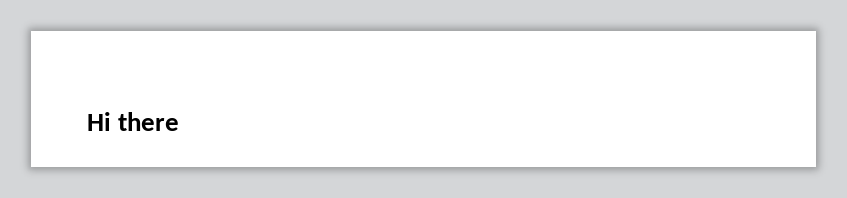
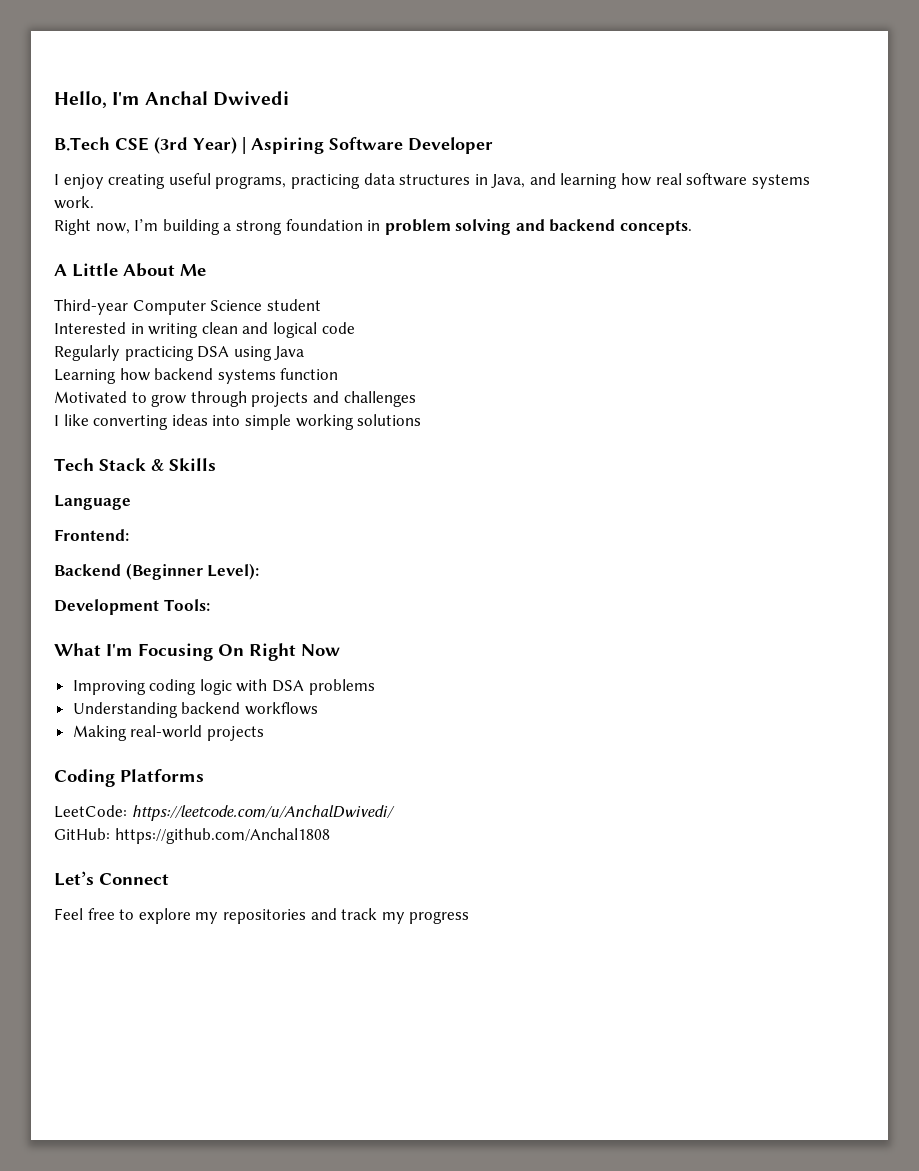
- Hi there
+ Hello, I'm Anchal Dwivedi
+ B.Tech CSE (3rd Year) | Aspiring Software Developer
+ I enjoy creating useful programs, practicing data structures in Java, and learning how real software systems work.
+ Right now, I’m building a strong foundation in problem solving and backend concepts.
+ A Little About Me
+ Third-year Computer Science student
+ Interested in writing clean and logical code
+ Regularly practicing DSA using Java
+ Learning how backend systems function
+ Motivated to grow through projects and challenges
+ I like converting ideas into simple working solutions
+ Tech Stack & Skills
+ Language
+ Frontend:
+ Backend (Beginner Level):
+ Development Tools:
+ What I'm Focusing On Right Now
+ Improving coding logic with DSA problems
+ Understanding backend workflows
+ Making real-world projects
+ Coding Platforms
+ LeetCode: https://leetcode.com/u/AnchalDwivedi/
+ GitHub: https://github.com/Anchal1808
+ Let’s Connect
+ Feel free to explore my repositories and track my progress

